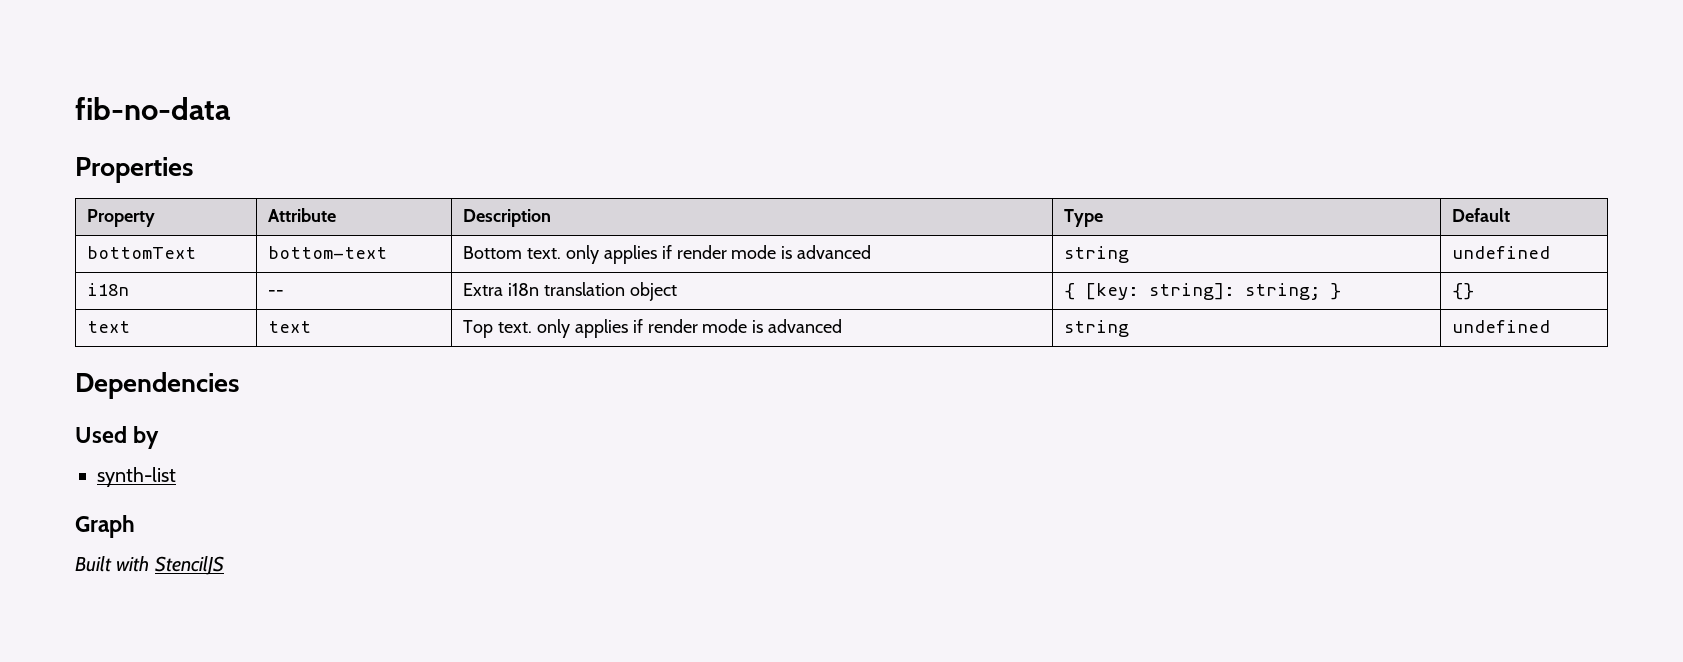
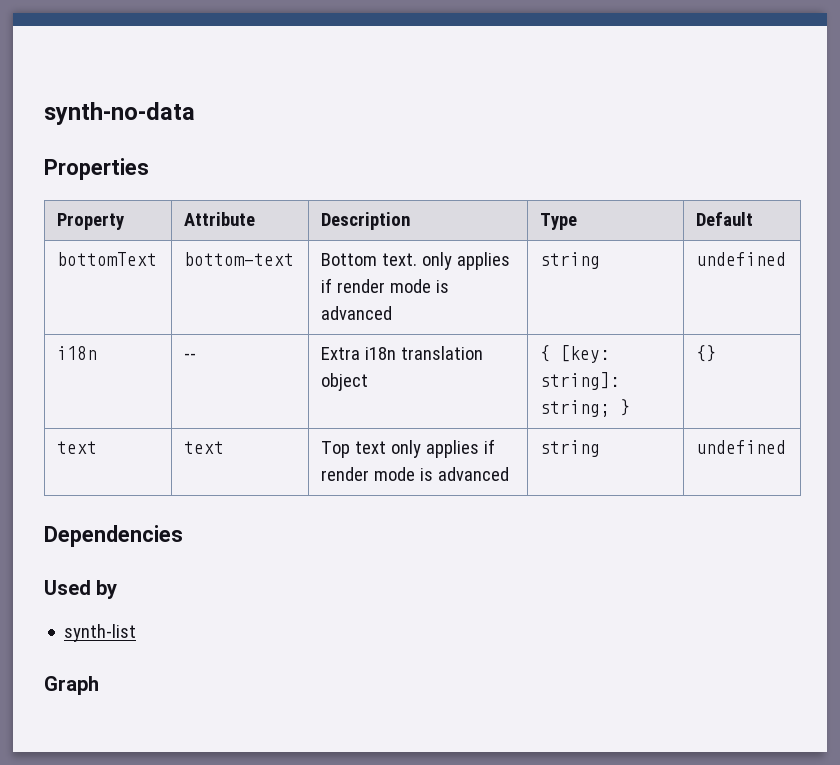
- fib-no-data
+ synth-no-data
- text | text | Top text. only applies if render mode is advanced | string | undefined
+ text | text | Top text only applies if render mode is advanced | string | undefined
- Built with StencilJS

